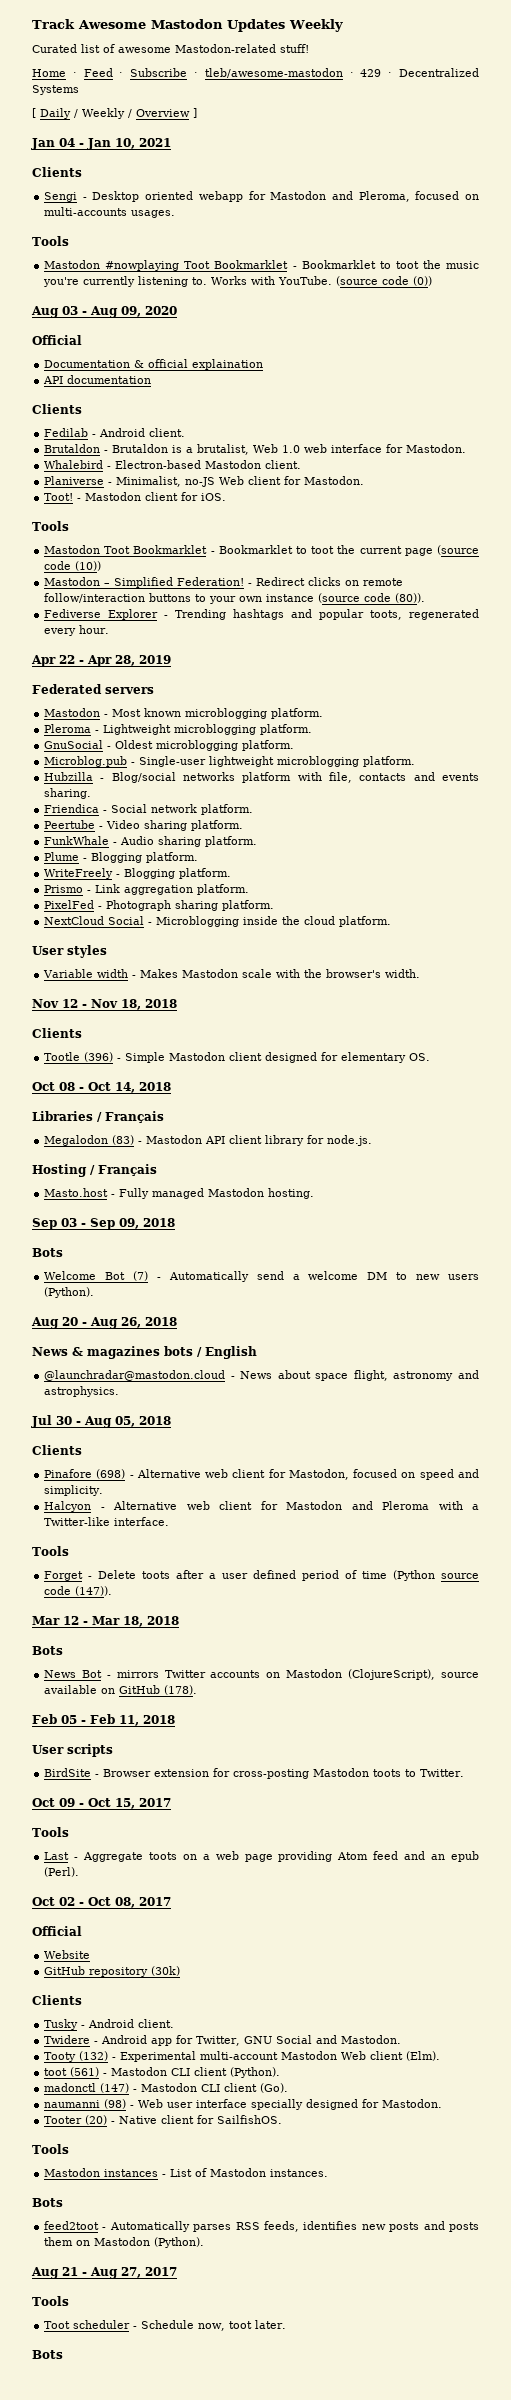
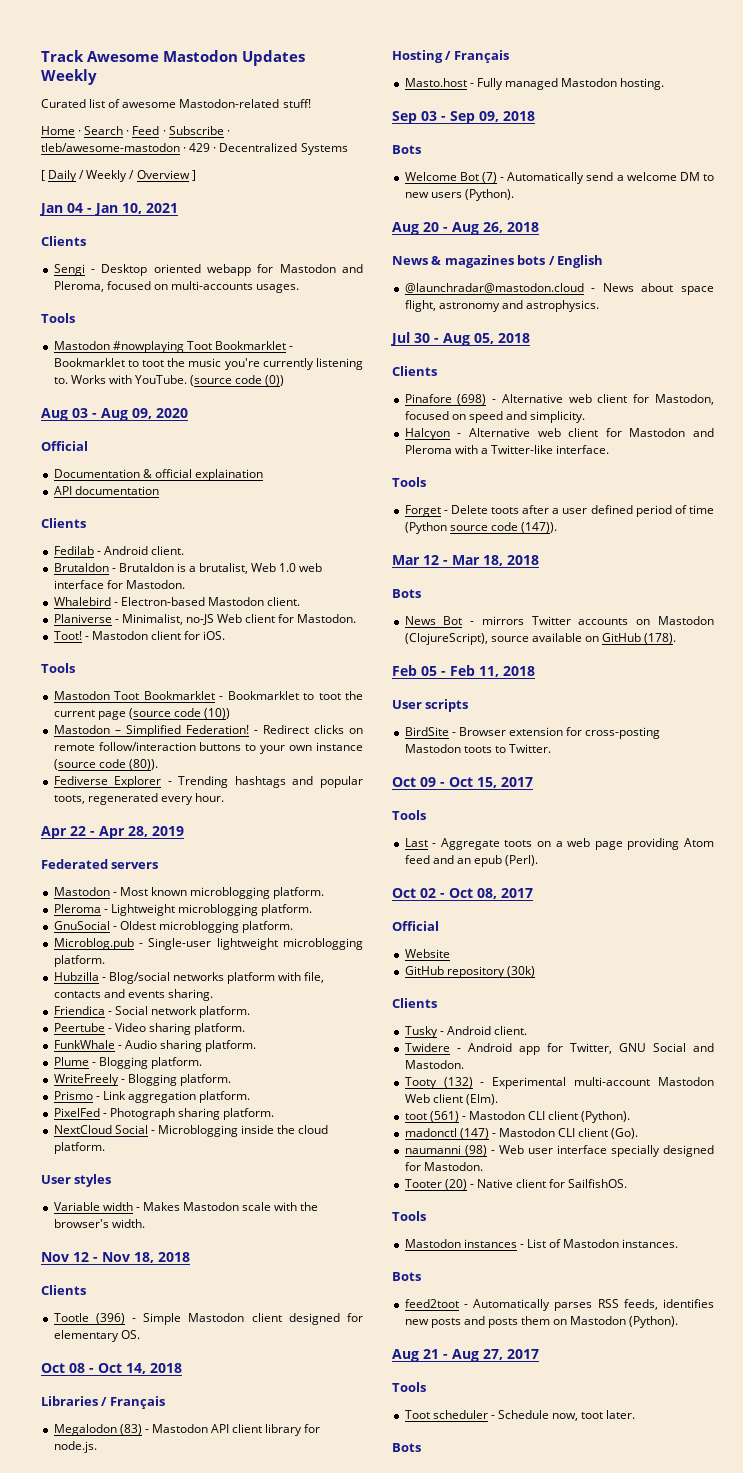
- Home · Feed · Subscribe · tleb/awesome-mastodon · 429 · Decentralized Systems
+ Home · Search · Feed · Subscribe · tleb/awesome-mastodon · 429 · Decentralized Systems

